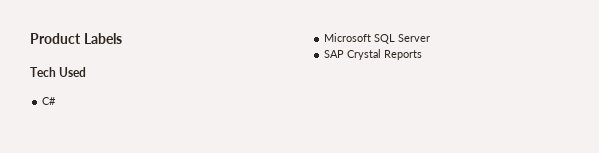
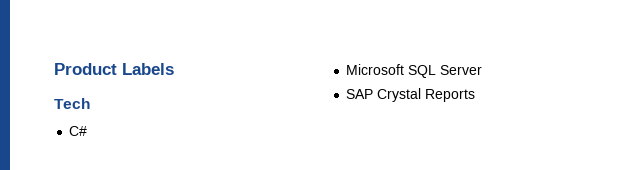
- Tech Used
+ Tech

